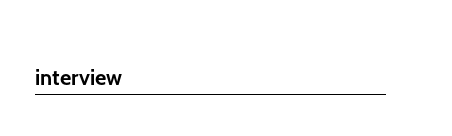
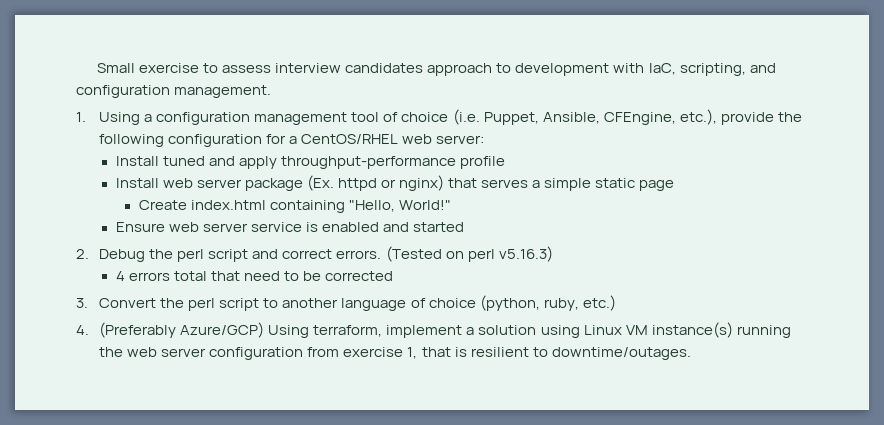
- interview
+ Small exercise to assess interview candidates approach to development with IaC, scripting, and configuration management.
+ 1. Using a configuration management tool of choice (i.e. Puppet, Ansible, CFEngine, etc.), provide the following configuration for a CentOS/RHEL web server:
+ Install tuned and apply throughput-performance profile
+ Install web server package (Ex. httpd or nginx) that serves a simple static page
+ Create index.html containing "Hello, World!"
+ Ensure web server service is enabled and started
+ 2. Debug the perl script and correct errors. (Tested on perl v5.16.3)
+ 4 errors total that need to be corrected
+ 3. Convert the perl script to another language of choice (python, ruby, etc.)
+ 4. (Preferably Azure/GCP) Using terraform, implement a solution using Linux VM instance(s) running the web server configuration from exercise 1, that is resilient to downtime/outages.

